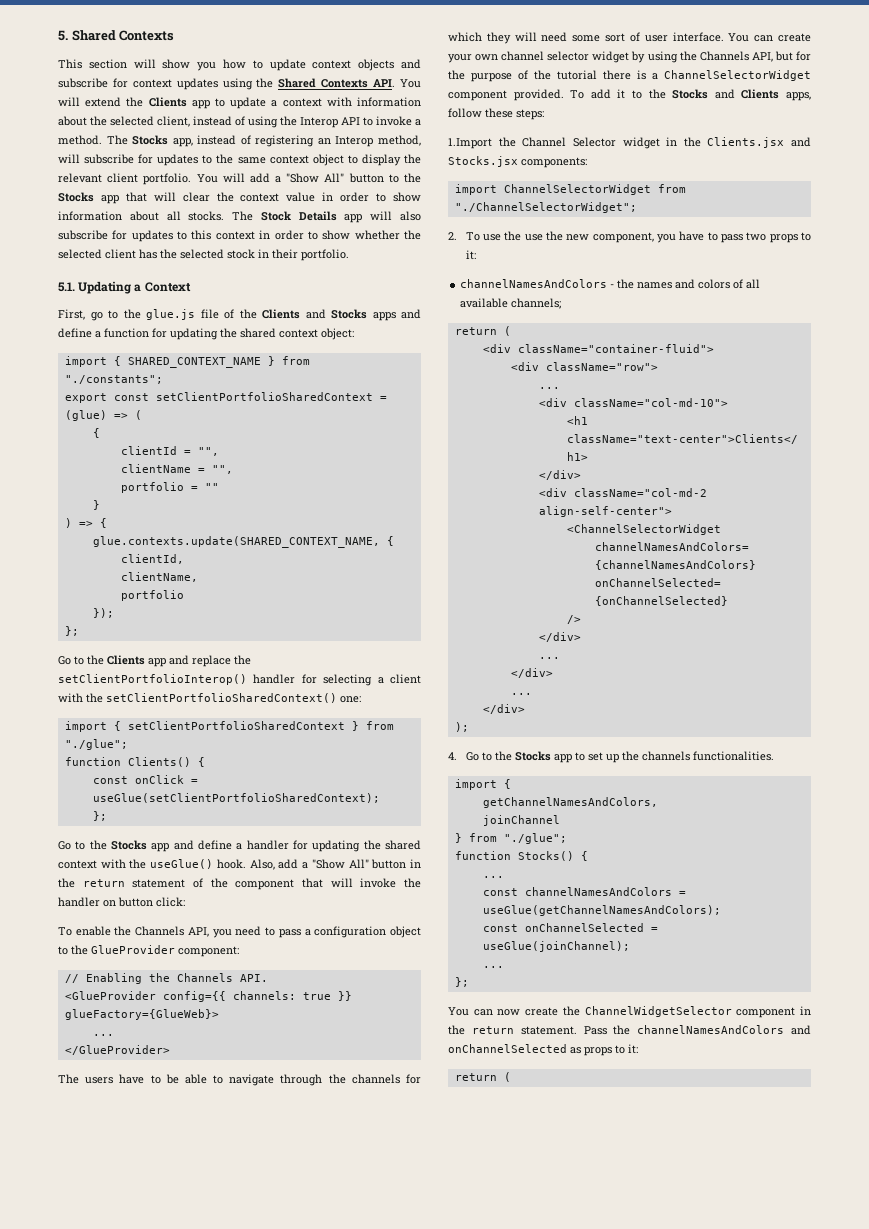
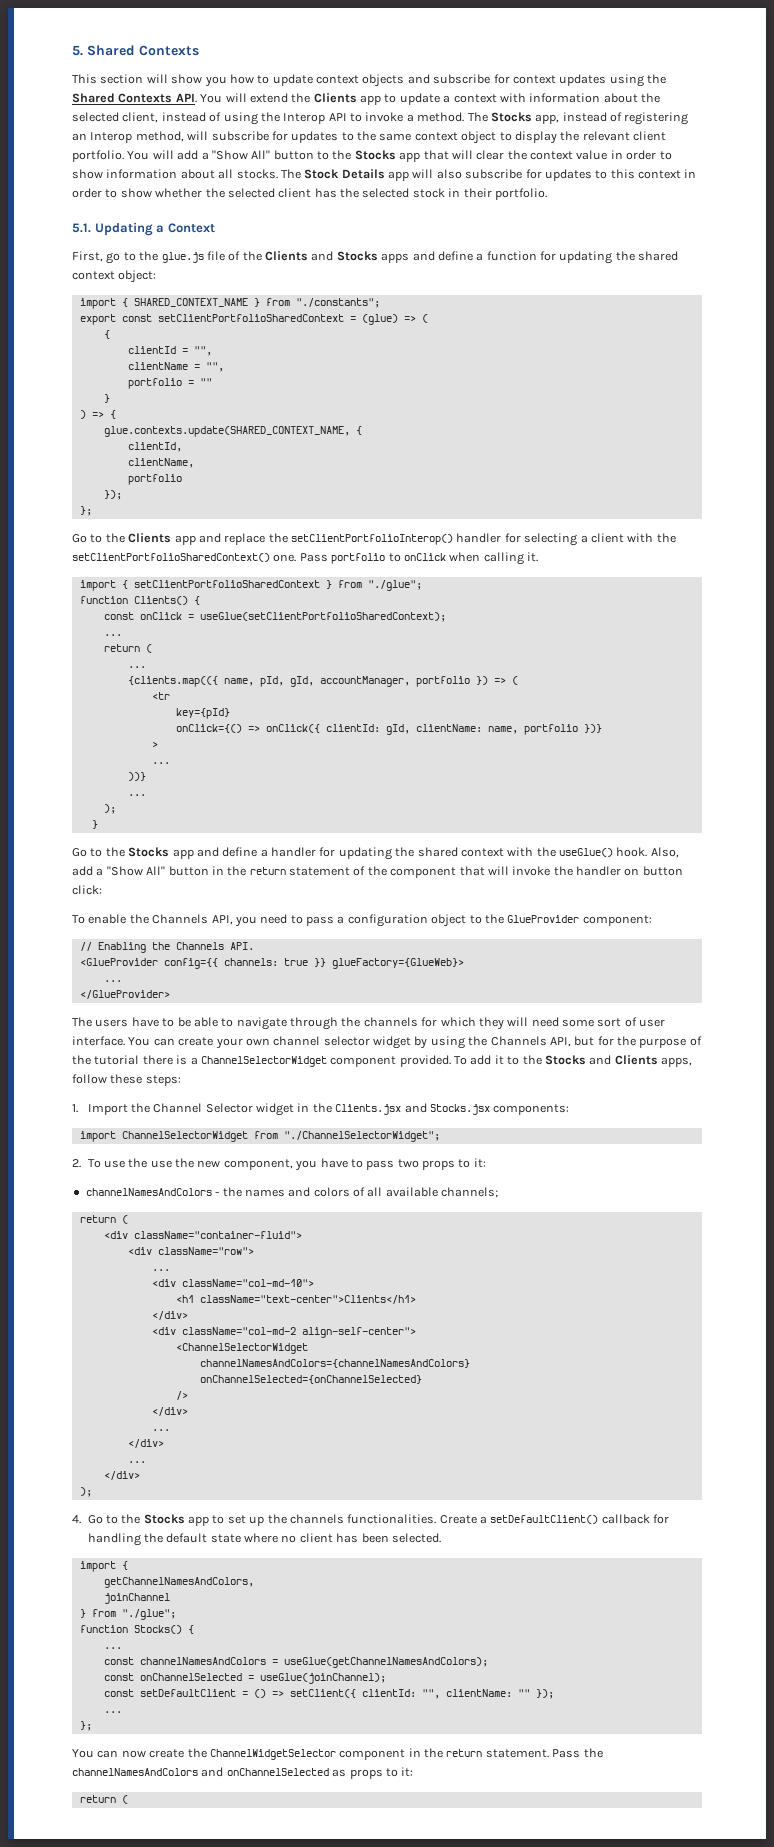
- Go to the Clients app and replace the setClientPortfolioInterop() handler for selecting a client with the setClientPortfolioSharedContext() one:
+ Go to the Clients app and replace the setClientPortfolioInterop() handler for selecting a client with the setClientPortfolioSharedContext() one. Pass portfolio to onClick when calling it.
  const onClick = useGlue(setClientPortfolioSharedContext);
- };
+ ...
+ return (
+ ...
+ {clients.map(({ name, pId, gId, accountManager, portfolio }) => (
+ <tr
+ key={pId}
+ onClick={() => onClick({ clientId: gId, clientName: name, portfolio })}
+ >
+ ...
+ ))}
+ ...
+ );
+ }
- 1.Import the Channel Selector widget in the Clients.jsx and Stocks.jsx components:
+ 1. Import the Channel Selector widget in the Clients.jsx and Stocks.jsx components:
+ Create a setDefaultClient() callback for handling the default state where no client has been selected.
+ const setDefaultClient = () => setClient({ clientId: "", clientName: "" });

